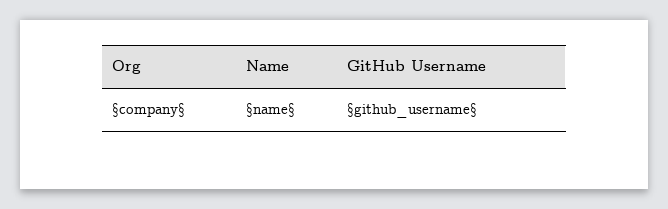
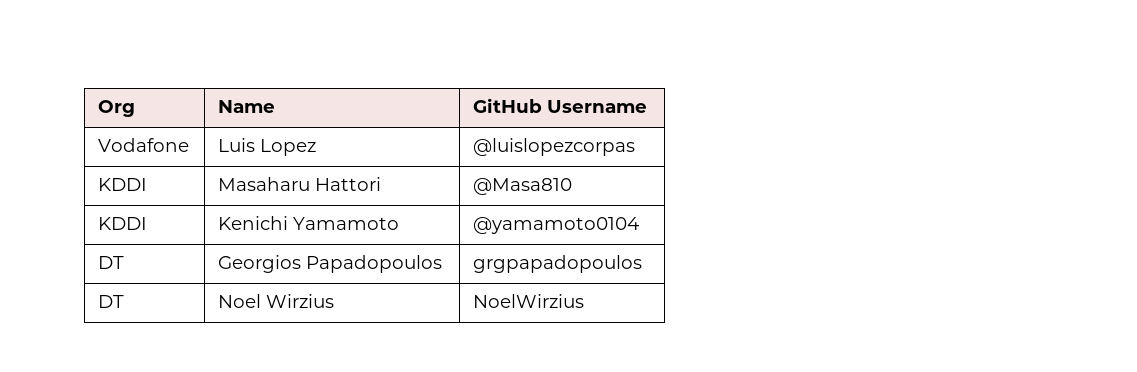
- §company§ | §name§ | §github_username§
+ Vodafone | Luis Lopez | @luislopezcorpas
+ KDDI | Masaharu Hattori | @Masa810
+ KDDI | Kenichi Yamamoto | @yamamoto0104
+ DT | Georgios Papadopoulos | grgpapadopoulos
+ DT | Noel Wirzius | NoelWirzius

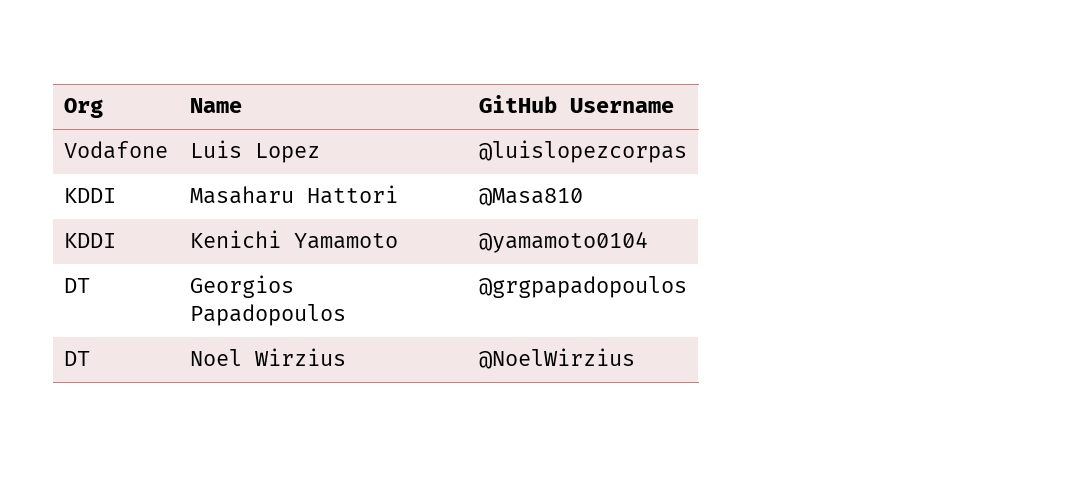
- DT | Georgios Papadopoulos | grgpapadopoulos
+ DT | Georgios Papadopoulos | @grgpapadopoulos
- DT | Noel Wirzius | NoelWirzius
+ DT | Noel Wirzius | @NoelWirzius

